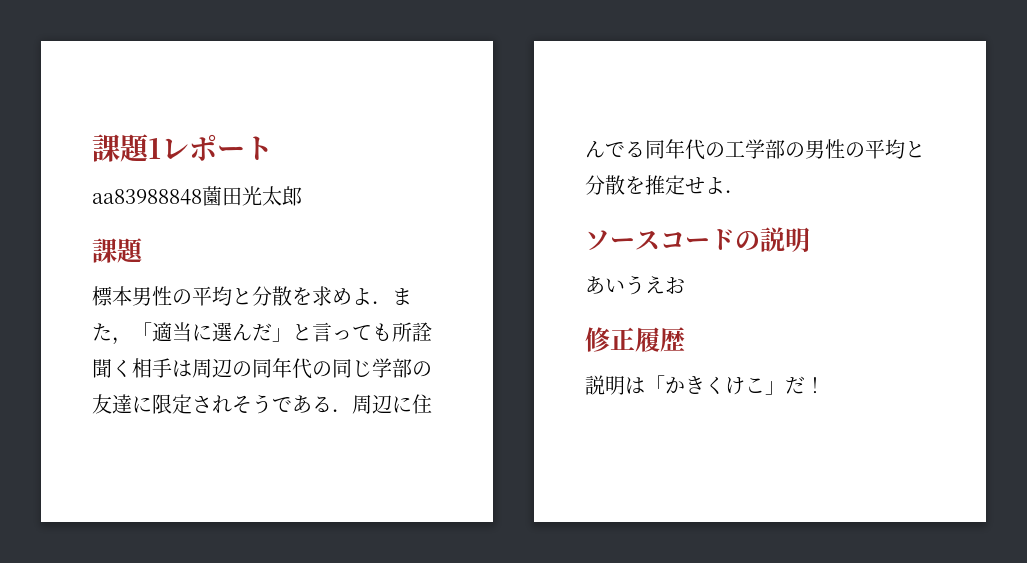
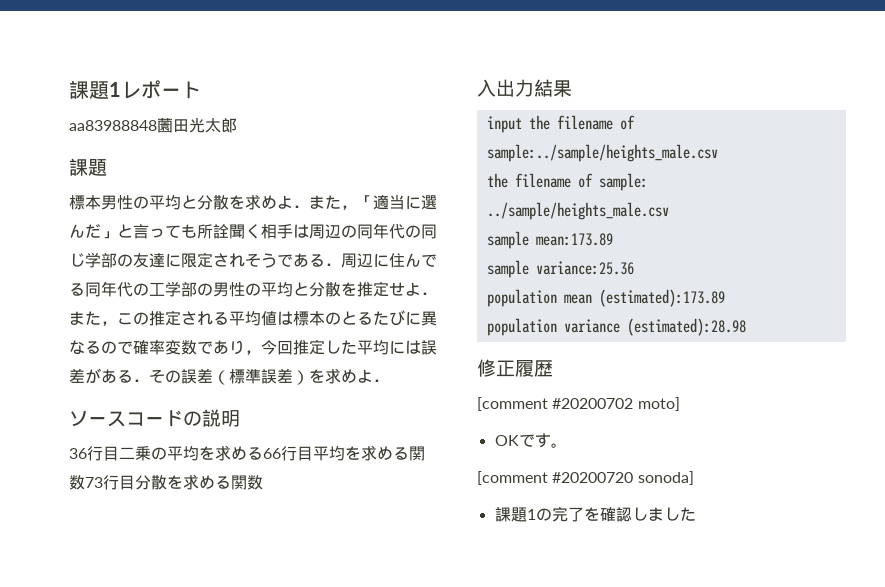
- 標本男性の平均と分散を求めよ．また，「適当に選んだ」と言っても所詮聞く相手は周辺の同年代の同じ学部の友達に限定されそうである．周辺に住んでる同年代の工学部の男性の平均と分散を推定せよ．
+ 標本男性の平均と分散を求めよ．また，「適当に選んだ」と言っても所詮聞く相手は周辺の同年代の同じ学部の友達に限定されそうである．周辺に住んでる同年代の工学部の男性の平均と分散を推定せよ．また，この推定される平均値は標本のとるたびに異なるので確率変数であり，今回推定した平均には誤差がある．その誤差（標準誤差）を求めよ．
- あいうえお
+ 36行目二乗の平均を求める66行目平均を求める関数73行目分散を求める関数
+ 入出力結果
+ input the filename of sample:../sample/heights_male.csv
+ the filename of sample: ../sample/heights_male.csv
+ sample mean:173.89
+ sample variance:25.36
+ population mean (estimated):173.89
+ population variance (estimated):28.98
  修正履歴
- 説明は「かきくけこ」だ！
+ [comment #20200702 moto]
+ OKです。
+ [comment #20200720 sonoda]
+ 課題1の完了を確認しました

